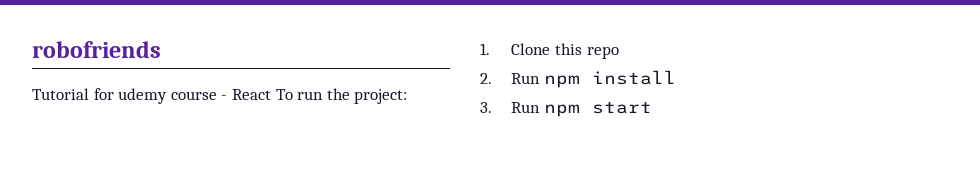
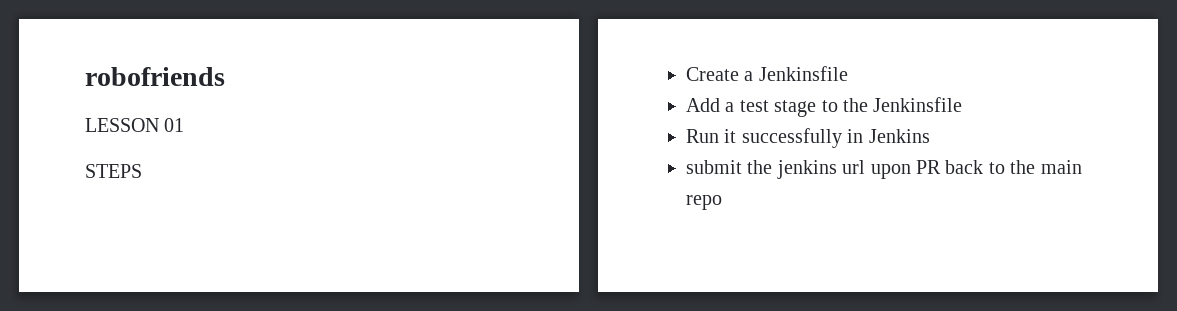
- Tutorial for udemy course - React To run the project:
- 1. Clone this repo
- 2. Run npm install
- 3. Run npm start
+ LESSON 01
+ STEPS
+ Create a Jenkinsfile
+ Add a test stage to the Jenkinsfile
+ Run it successfully in Jenkins
+ submit the jenkins url upon PR back to the main repo

